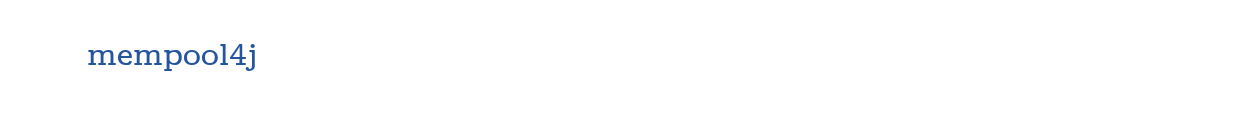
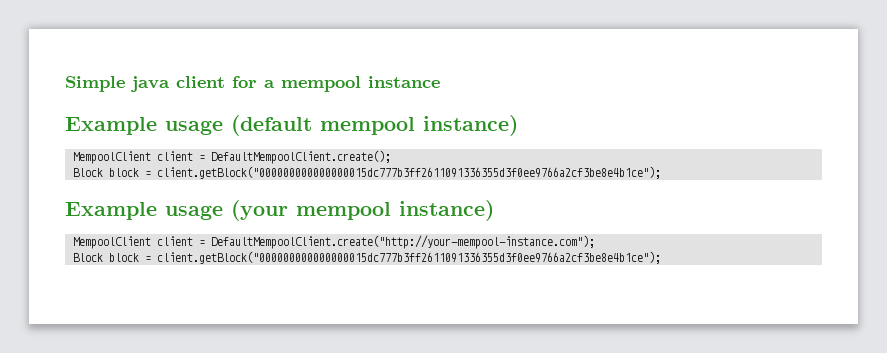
- mempool4j
+ Simple java client for a mempool instance
+ Example usage (default mempool instance)
+ MempoolClient client = DefaultMempoolClient.create();
+ Block block = client.getBlock("000000000000000015dc777b3ff2611091336355d3f0ee9766a2cf3be8e4b1ce");
+ Example usage (your mempool instance)
+ MempoolClient client = DefaultMempoolClient.create("http://your-mempool-instance.com");
+ Block block = client.getBlock("000000000000000015dc777b3ff2611091336355d3f0ee9766a2cf3be8e4b1ce");

